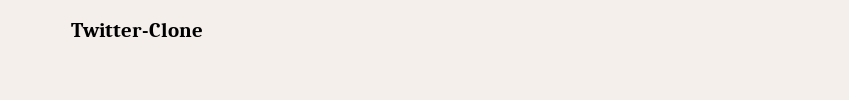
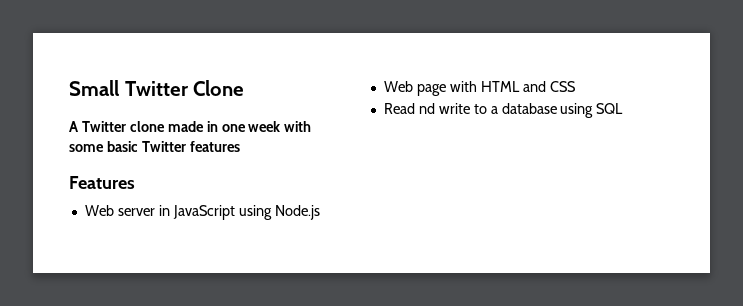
- Twitter-Clone
+ Small Twitter Clone
+ A Twitter clone made in one week with some basic Twitter features
+ Features
+ Web server in JavaScript using Node.js
+ Web page with HTML and CSS
+ Read nd write to a database using SQL

